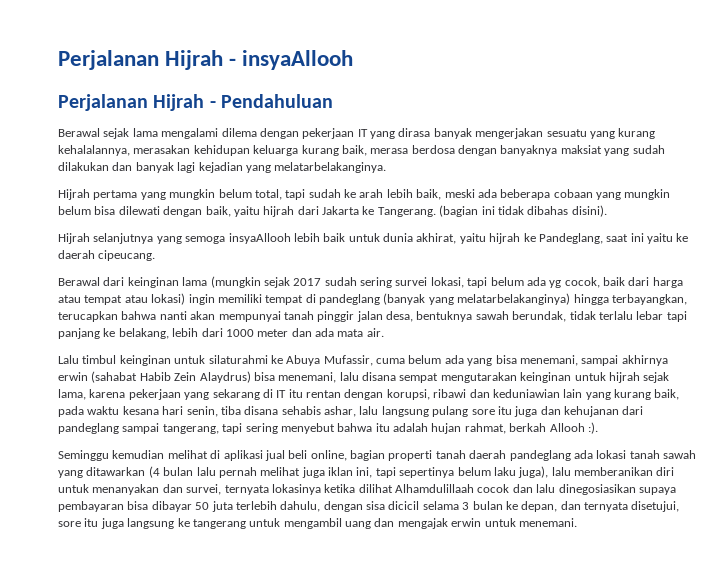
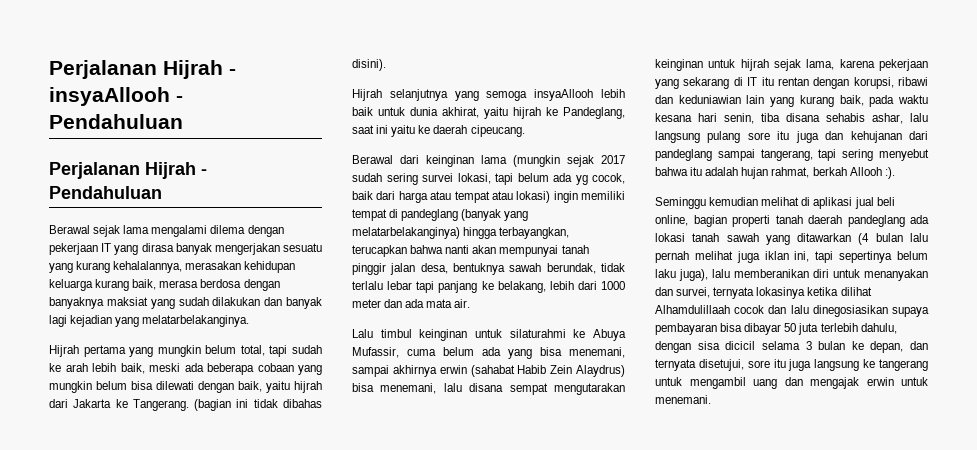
- Perjalanan Hijrah - insyaAllooh
+ Perjalanan Hijrah - insyaAllooh - Pendahuluan

